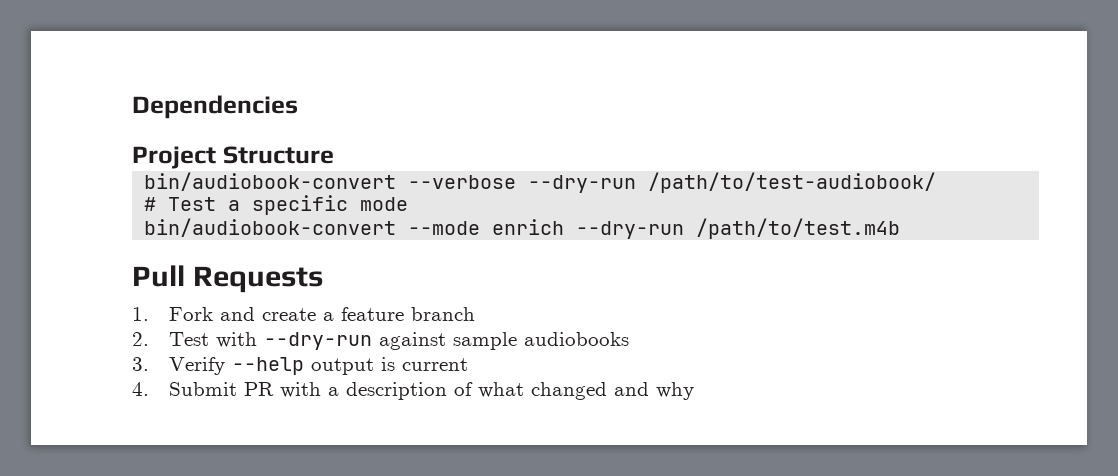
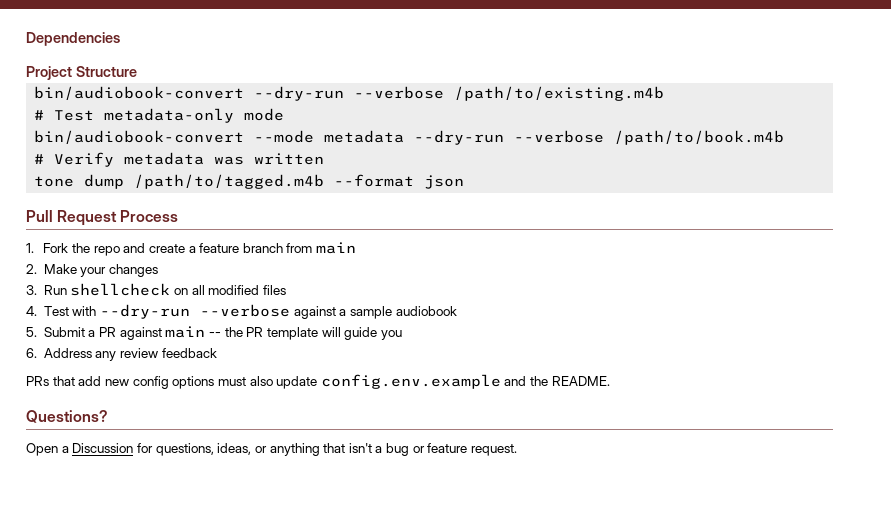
- bin/audiobook-convert --verbose --dry-run /path/to/test-audiobook/
+ bin/audiobook-convert --dry-run --verbose /path/to/existing.m4b
- # Test a specific mode
+ # Test metadata-only mode
- bin/audiobook-convert --mode enrich --dry-run /path/to/test.m4b
+ bin/audiobook-convert --mode metadata --dry-run --verbose /path/to/book.m4b
+ # Verify metadata was written
+ tone dump /path/to/tagged.m4b --format json
- Pull Requests
+ Pull Request Process
- 1. Fork and create a feature branch
- 2. Test with --dry-run against sample audiobooks
- 3. Verify --help output is current
- 4. Submit PR with a description of what changed and why
+ 1. Fork the repo and create a feature branch from main
+ 2. Make your changes
+ 3. Run shellcheck on all modified files
+ 4. Test with --dry-run --verbose against a sample audiobook
+ 5. Submit a PR against main -- the PR template will guide you
+ 6. Address any review feedback
+ PRs that add new config options must also update config.env.example and the README.
+ Questions?
+ Open a Discussion for questions, ideas, or anything that isn't a bug or feature request.

